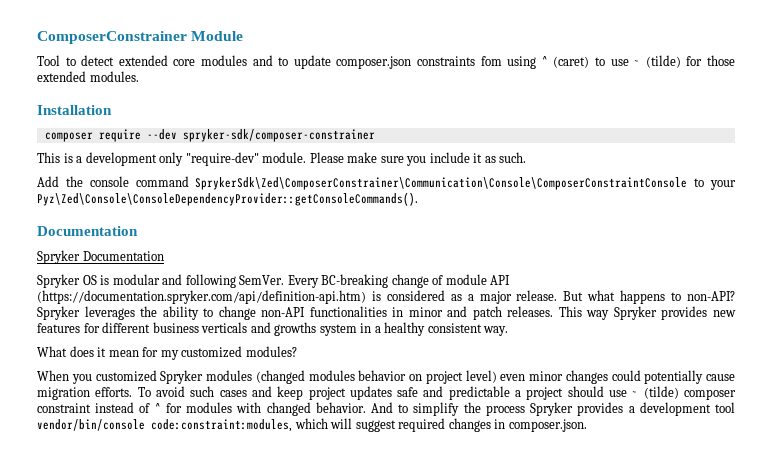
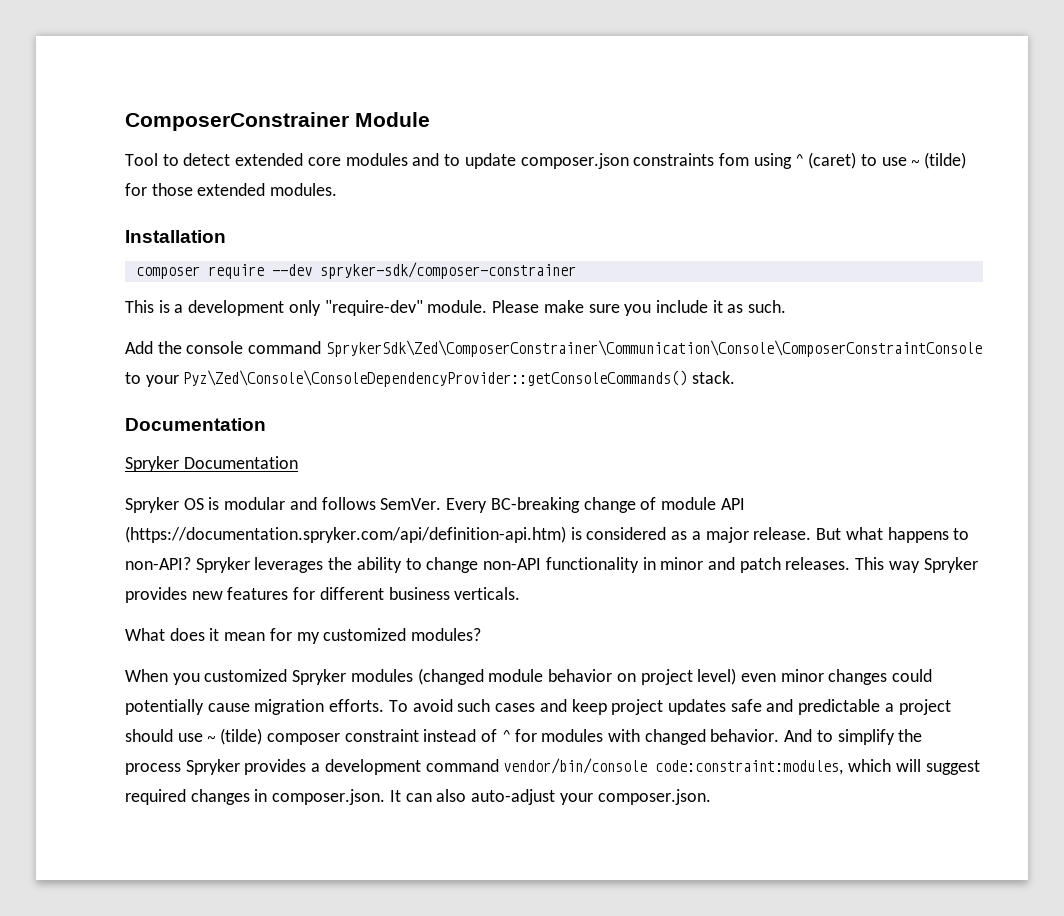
- Add the console command SprykerSdk\Zed\ComposerConstrainer\Communication\Console\ComposerConstraintConsole to your Pyz\Zed\Console\ConsoleDependencyProvider::getConsoleCommands().
+ Add the console command SprykerSdk\Zed\ComposerConstrainer\Communication\Console\ComposerConstraintConsole to your Pyz\Zed\Console\ConsoleDependencyProvider::getConsoleCommands() stack.
- Spryker OS is modular and following SemVer.
+ Spryker OS is modular and follows SemVer.
- Spryker leverages the ability to change non-API functionalities in minor and patch releases.
+ Spryker leverages the ability to change non-API functionality in minor and patch releases.
- This way Spryker provides new features for different business verticals and growths system in a healthy consistent way.
+ This way Spryker provides new features for different business verticals.
- When you customized Spryker modules (changed modules behavior on project level) even minor changes could potentially cause migration efforts.
+ When you customized Spryker modules (changed module behavior on project level) even minor changes could potentially cause migration efforts.
- And to simplify the process Spryker provides a development tool vendor/bin/console code:constraint:modules, which will suggest required changes in composer.json.
+ And to simplify the process Spryker provides a development command vendor/bin/console code:constraint:modules, which will suggest required changes in composer.json. It can also auto-adjust your composer.json.

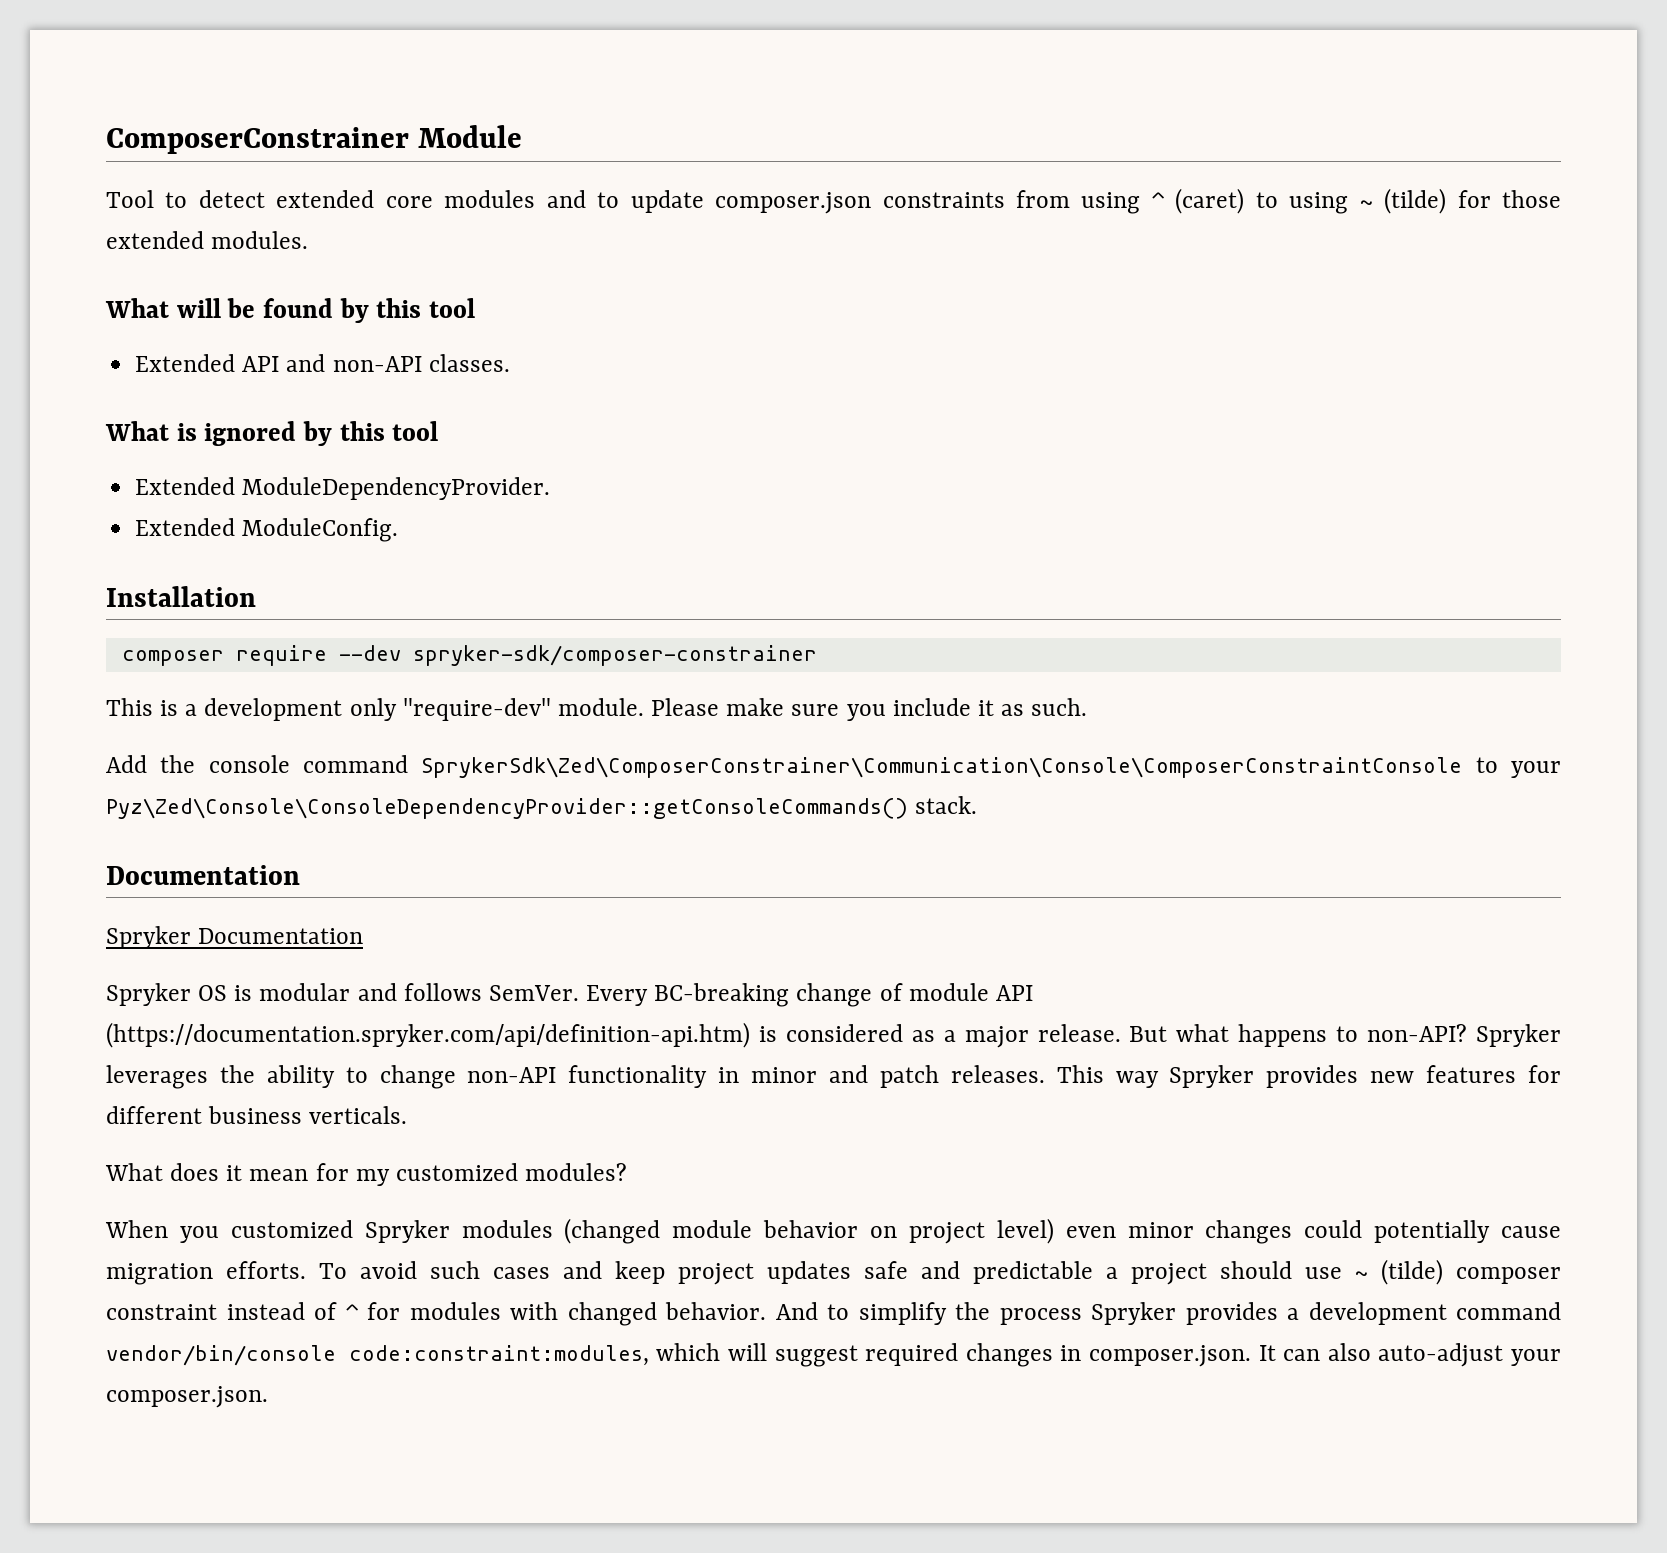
- Tool to detect extended core modules and to update composer.json constraints fom using ^ (caret) to use ~ (tilde) for those extended modules.
+ Tool to detect extended core modules and to update composer.json constraints from using ^ (caret) to using ~ (tilde) for those extended modules.
+ What will be found by this tool
+ Extended API and non-API classes.
+ What is ignored by this tool
+ Extended ModuleDependencyProvider.
+ Extended ModuleConfig.

